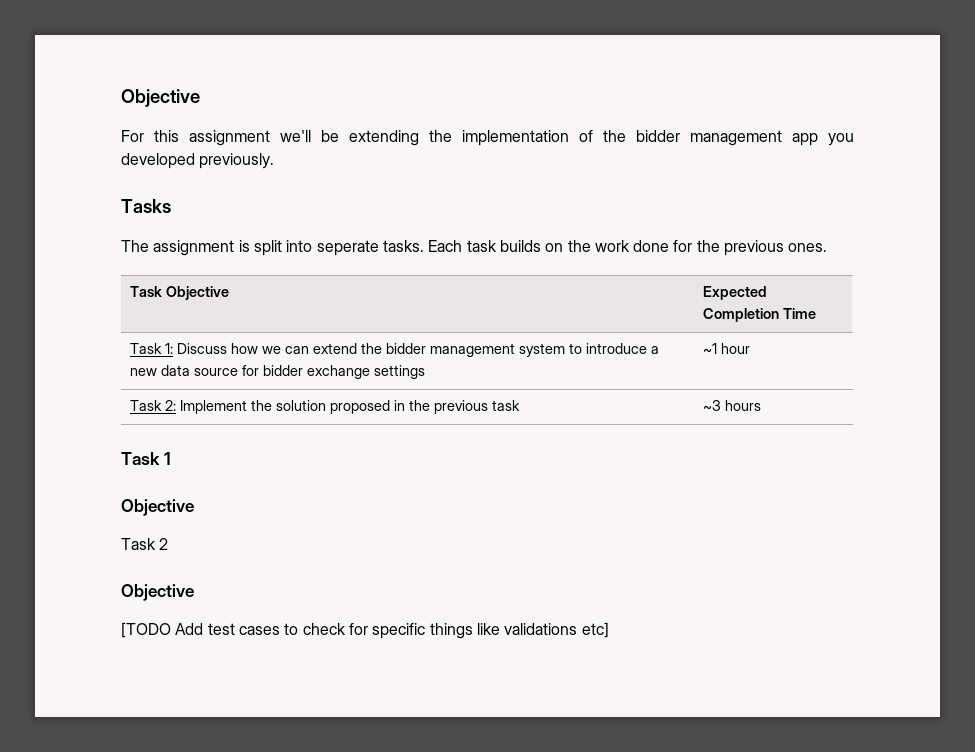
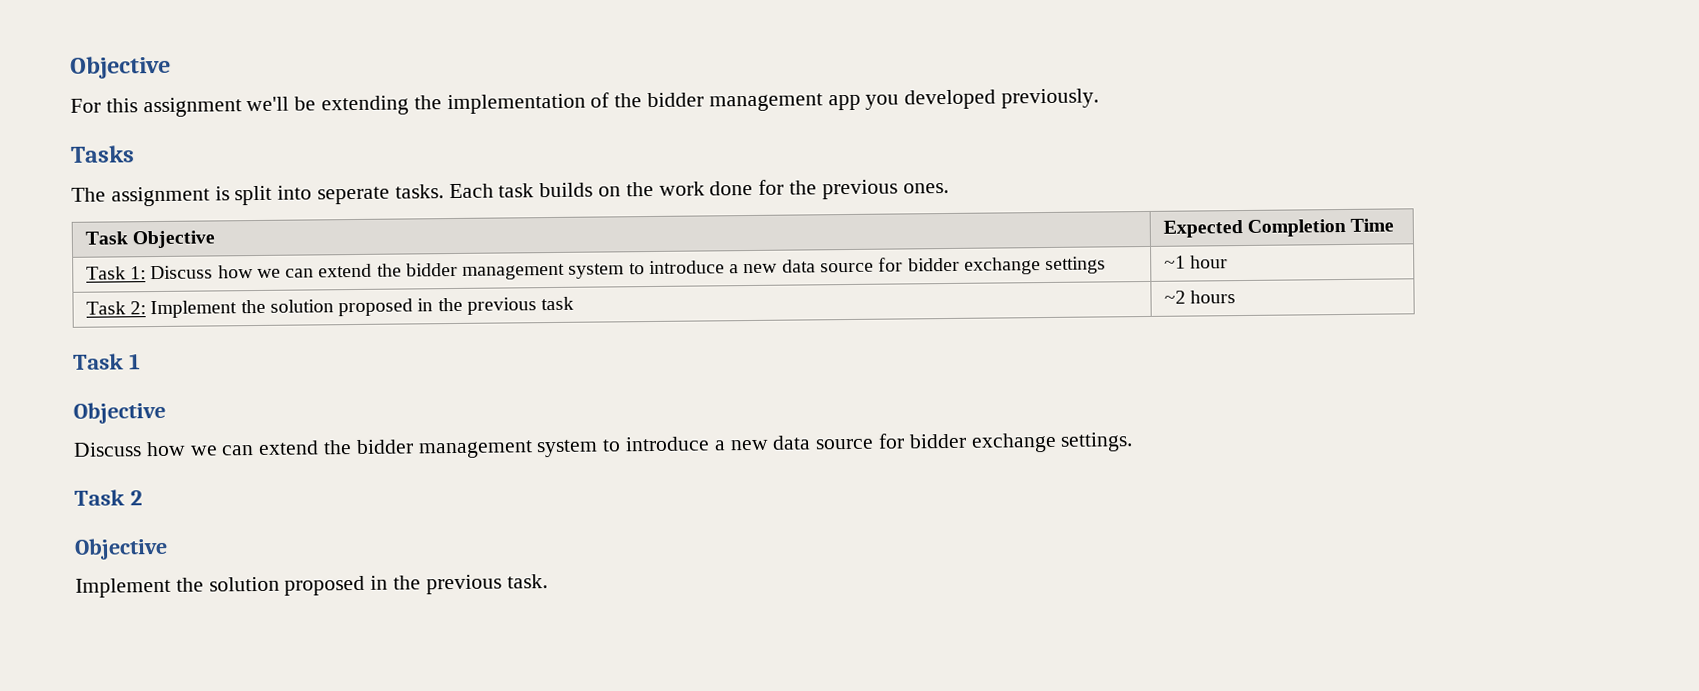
- Task 2: Implement the solution proposed in the previous task | ~3 hours
+ Task 2: Implement the solution proposed in the previous task | ~2 hours
+ Discuss how we can extend the bidder management system to introduce a new data source for bidder exchange settings.
  Task 2
  Objective
- [TODO Add test cases to check for specific things like validations etc]
+ Implement the solution proposed in the previous task.

